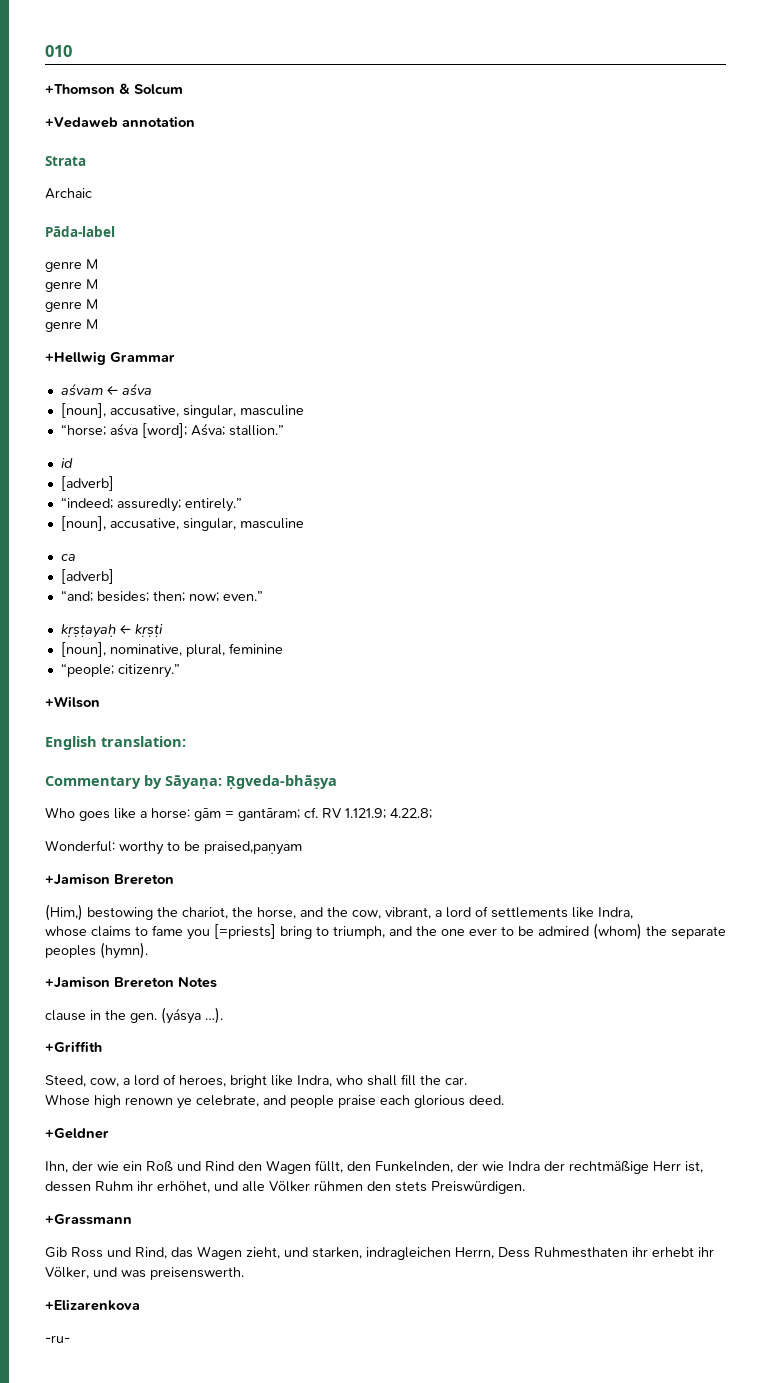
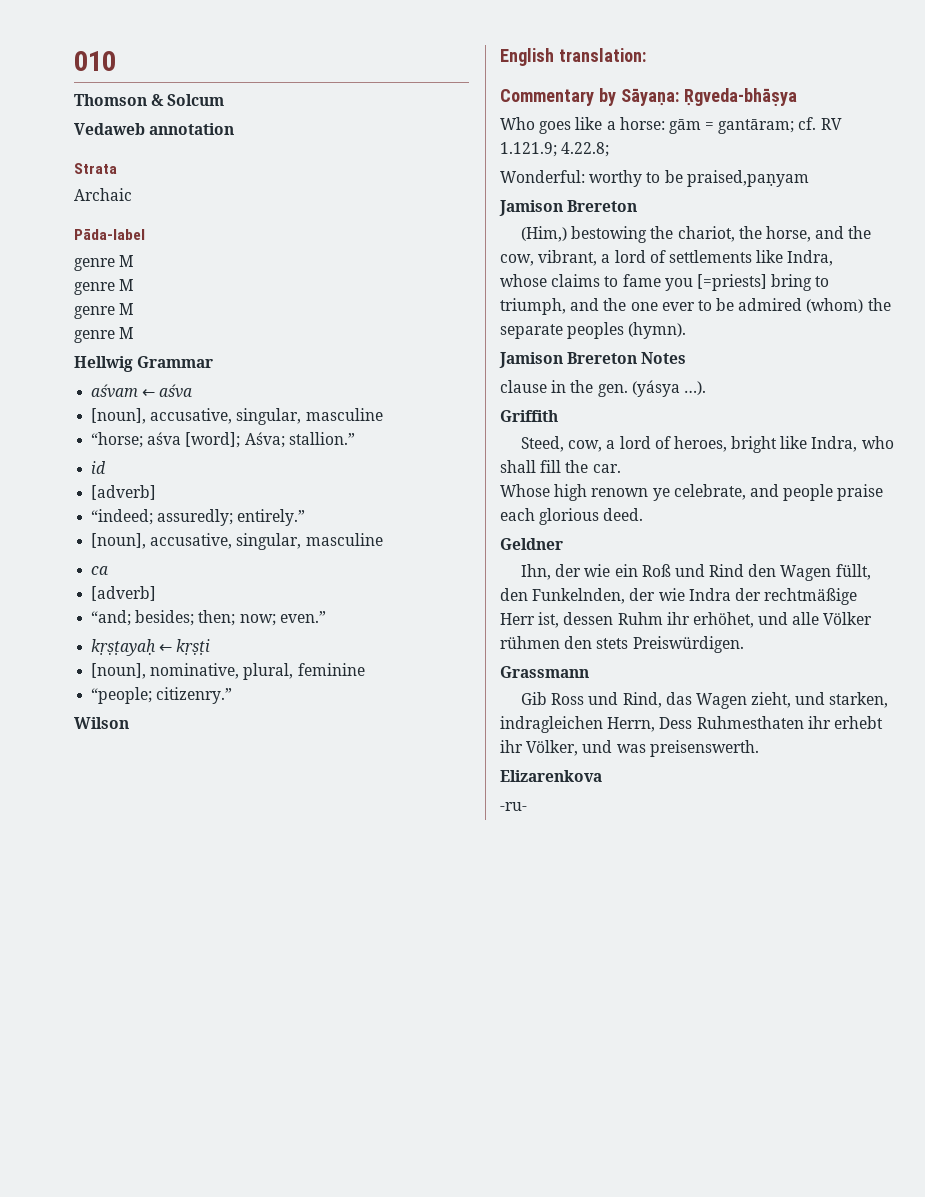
- +Thomson & Solcum
+ Thomson & Solcum
- +Vedaweb annotation
+ Vedaweb annotation
- +Hellwig Grammar
+ Hellwig Grammar
- +Wilson
+ Wilson
  Wonderful: worthy to be praised,paṇyam
- +Jamison Brereton
+ Jamison Brereton
- +Jamison Brereton Notes
+ Jamison Brereton Notes
- +Griffith
+ Griffith
- +Geldner
+ Geldner
- +Grassmann
+ Grassmann
- +Elizarenkova
+ Elizarenkova

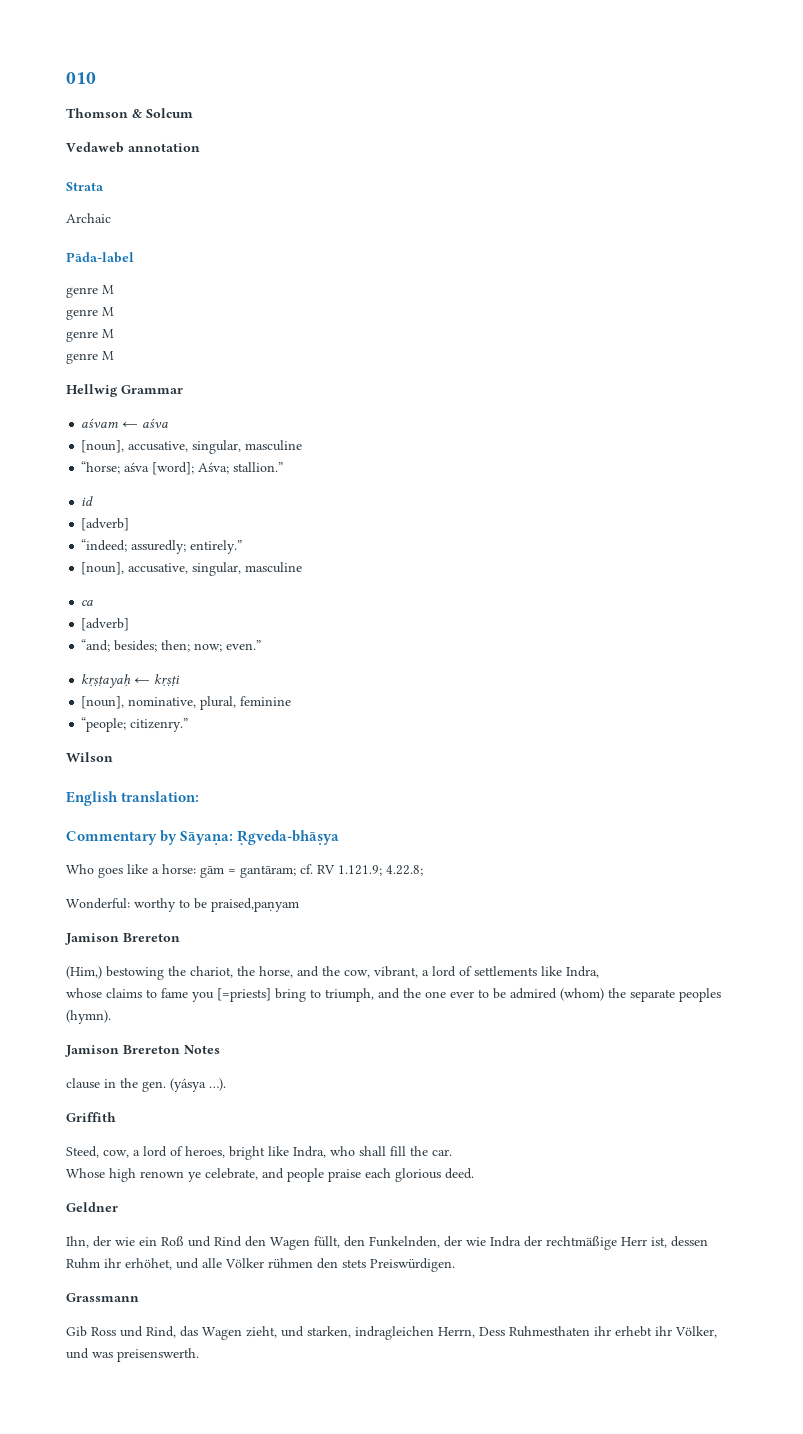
- Elizarenkova
- -ru-

